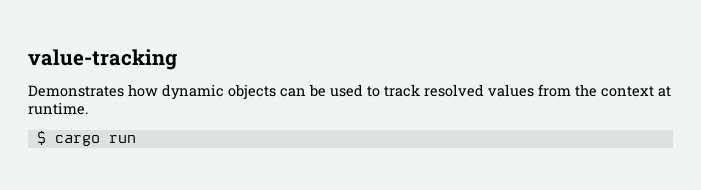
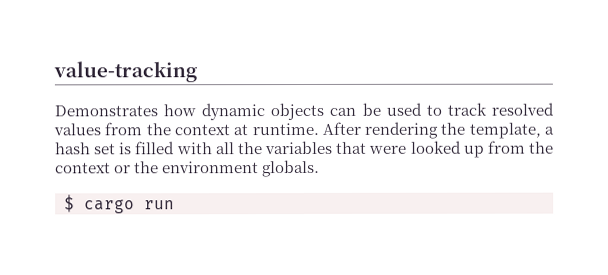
+ After rendering the template, a hash set is filled with all the variables that were looked up from the context or the environment globals.

